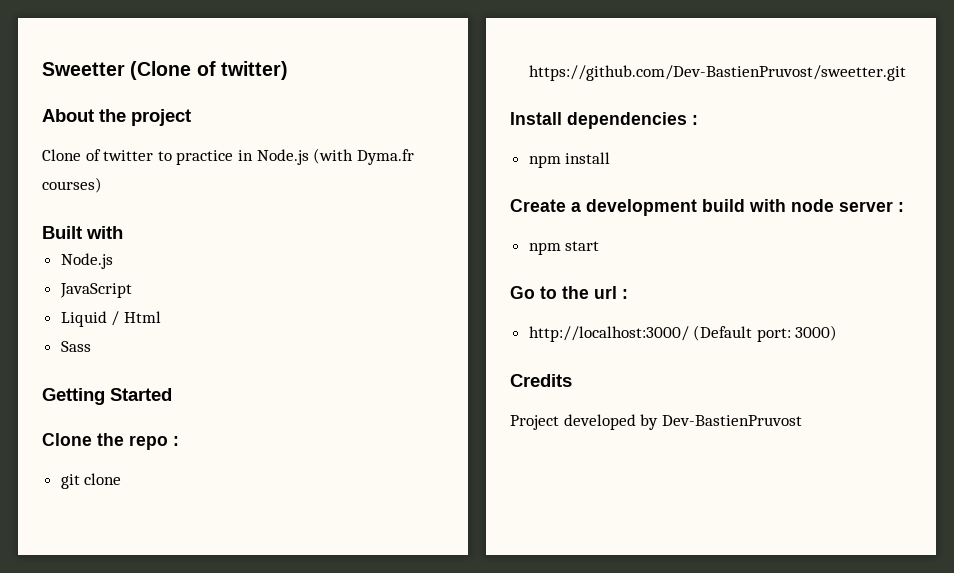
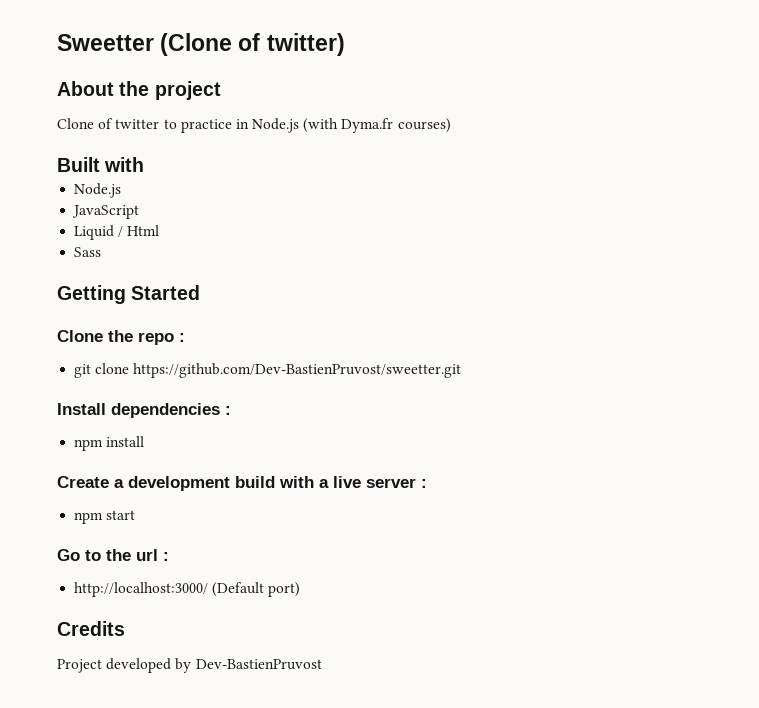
- Create a development build with node server :
+ Create a development build with a live server :
- http://localhost:3000/ (Default port: 3000)
+ http://localhost:3000/ (Default port)

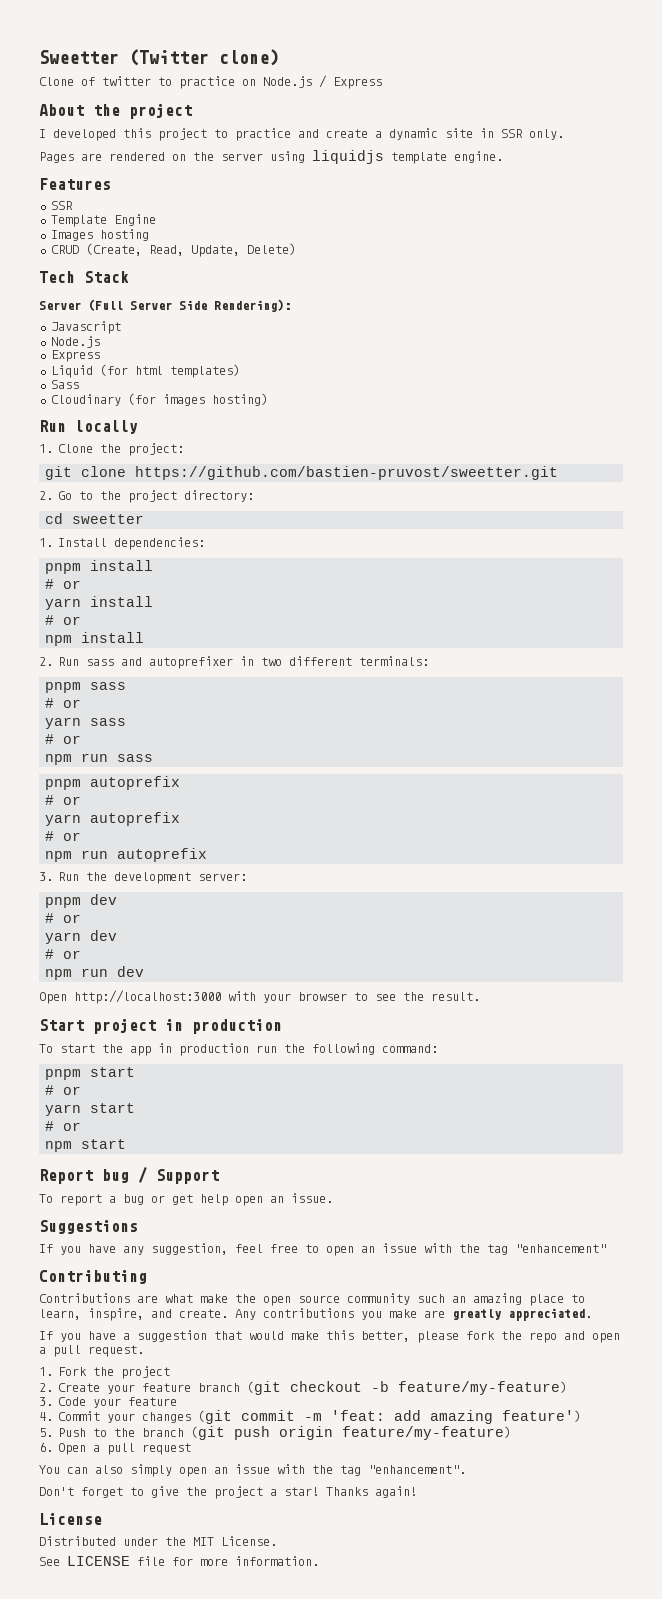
- Sweetter (Clone of twitter)
- About the project
+ Sweetter (Twitter clone)
- Clone of twitter to practice in Node.js (with Dyma.fr courses)
- Built with
+ Clone of twitter to practice on Node.js / Express
+ About the project
+ I developed this project to practice and create a dynamic site in SSR only.
+ Pages are rendered on the server using liquidjs template engine.
+ Features
+ SSR
+ Template Engine
+ Images hosting
+ CRUD (Create, Read, Update, Delete)
+ Tech Stack
+ Server (Full Server Side Rendering):
+ Javascript
  Node.js
- JavaScript
+ Express
- Liquid / Html
+ Liquid (for html templates)
  Sass
- Getting Started
- Clone the repo :
- git clone https://github.com/Dev-BastienPruvost/sweetter.git
- Install dependencies :
+ Cloudinary (for images hosting)
+ Run locally
+ 1. Clone the project:
+ git clone https://github.com/bastien-pruvost/sweetter.git
+ 2. Go to the project directory:
+ cd sweetter
+ 1. Install dependencies:
+ pnpm install
+ # or
+ yarn install
+ # or
  npm install
- Create a development build with a live server :
+ 2. Run sass and autoprefixer in two different terminals:
+ pnpm sass
+ # or
+ yarn sass
+ # or
+ npm run sass
+ pnpm autoprefix
+ # or
+ yarn autoprefix
+ # or
+ npm run autoprefix
+ 3. Run the development server:
+ pnpm dev
+ # or
+ yarn dev
+ # or
+ npm run dev
+ Open http://localhost:3000 with your browser to see the result.
+ Start project in production
+ To start the app in production run the following command:
+ pnpm start
+ # or
+ yarn start
+ # or
  npm start
- Go to the url :
- http://localhost:3000/ (Default port)
- Credits
- Project developed by Dev-BastienPruvost
+ Report bug / Support
+ To report a bug or get help open an issue.
+ Suggestions
+ If you have any suggestion, feel free to open an issue with the tag "enhancement"
+ Contributing
+ Contributions are what make the open source community such an amazing place to learn, inspire, and create. Any contributions you make are greatly appreciated.
+ If you have a suggestion that would make this better, please fork the repo and open a pull request.
+ 1. Fork the project
+ 2. Create your feature branch (git checkout -b feature/my-feature)
+ 3. Code your feature
+ 4. Commit your changes (git commit -m 'feat: add amazing feature')
+ 5. Push to the branch (git push origin feature/my-feature)
+ 6. Open a pull request
+ You can also simply open an issue with the tag "enhancement".
+ Don't forget to give the project a star! Thanks again!
+ License
+ Distributed under the MIT License.
+ See LICENSE file for more information.

